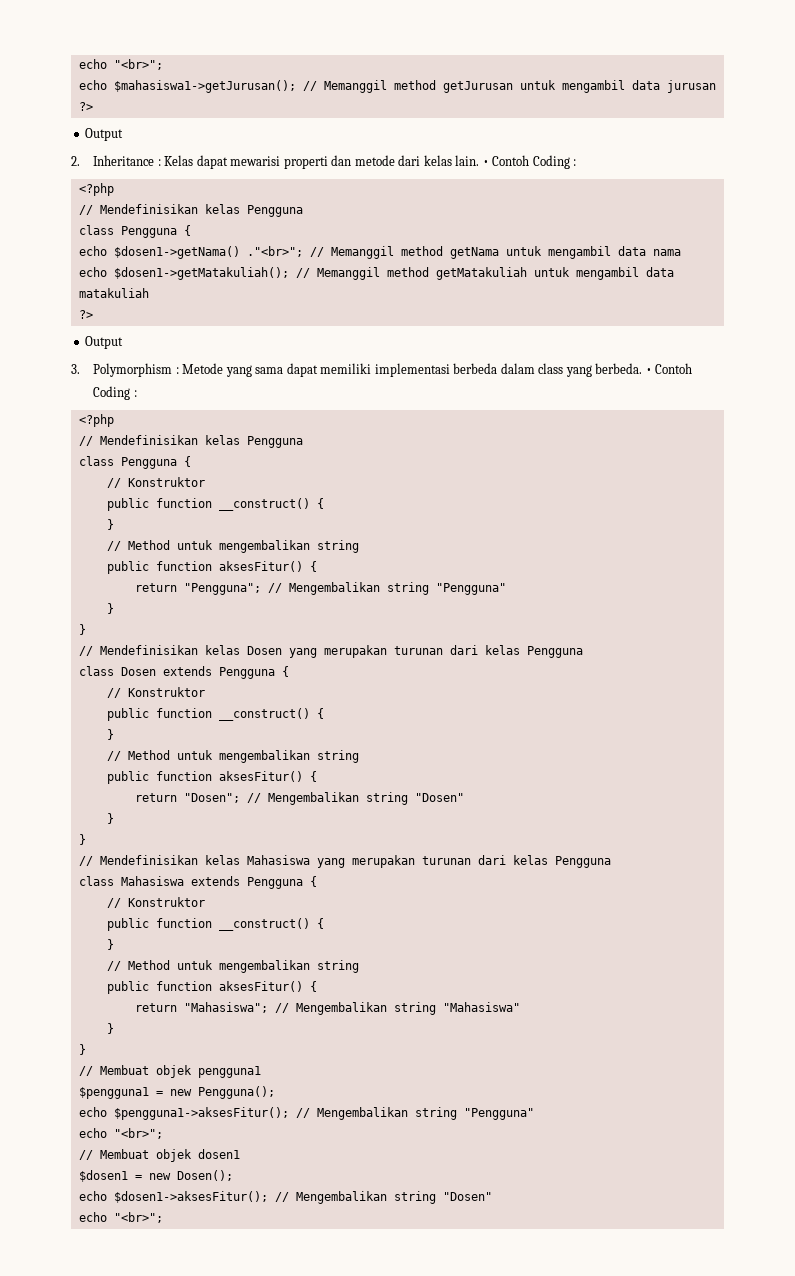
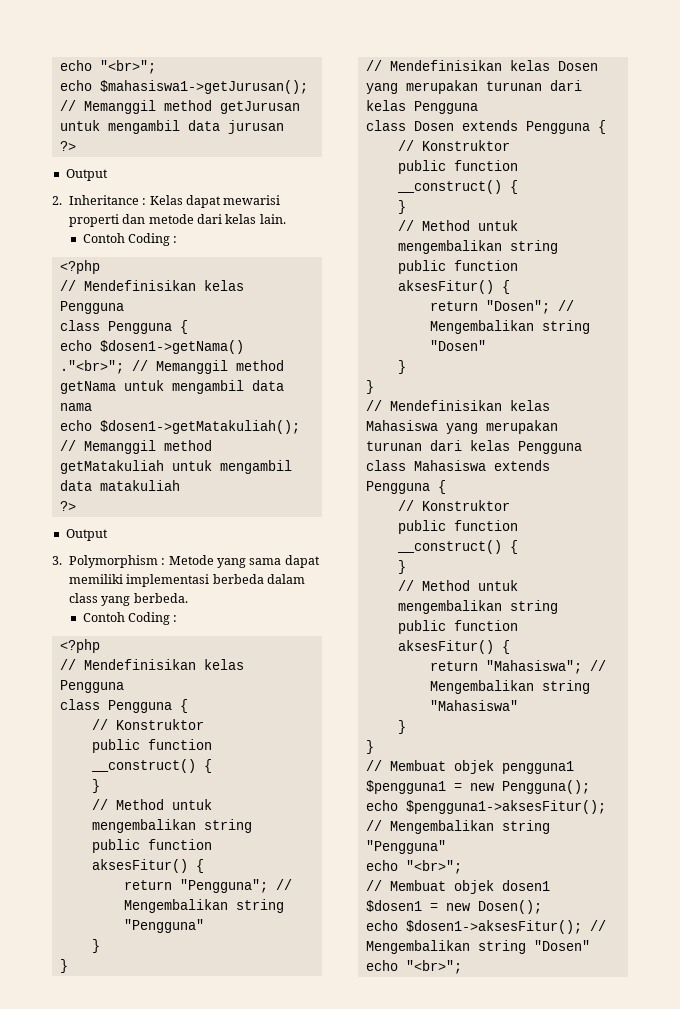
- 2. Inheritance : Kelas dapat mewarisi properti dan metode dari kelas lain. • Contoh Coding :
+ 2. Inheritance : Kelas dapat mewarisi properti dan metode dari kelas lain.
+ Contoh Coding :
- 3. Polymorphism : Metode yang sama dapat memiliki implementasi berbeda dalam class yang berbeda. • Contoh Coding :
+ 3. Polymorphism : Metode yang sama dapat memiliki implementasi berbeda dalam class yang berbeda.
+ Contoh Coding :

